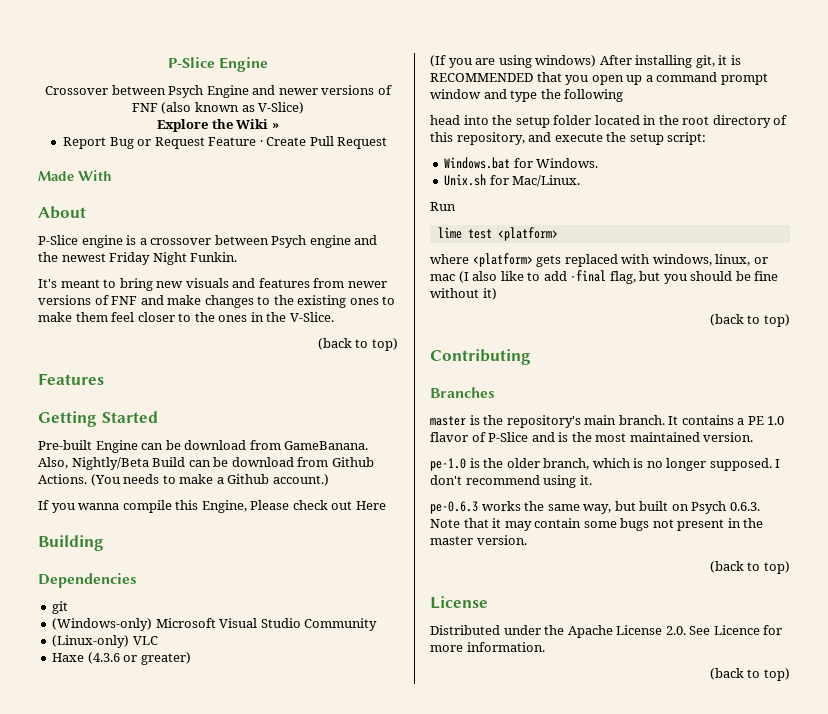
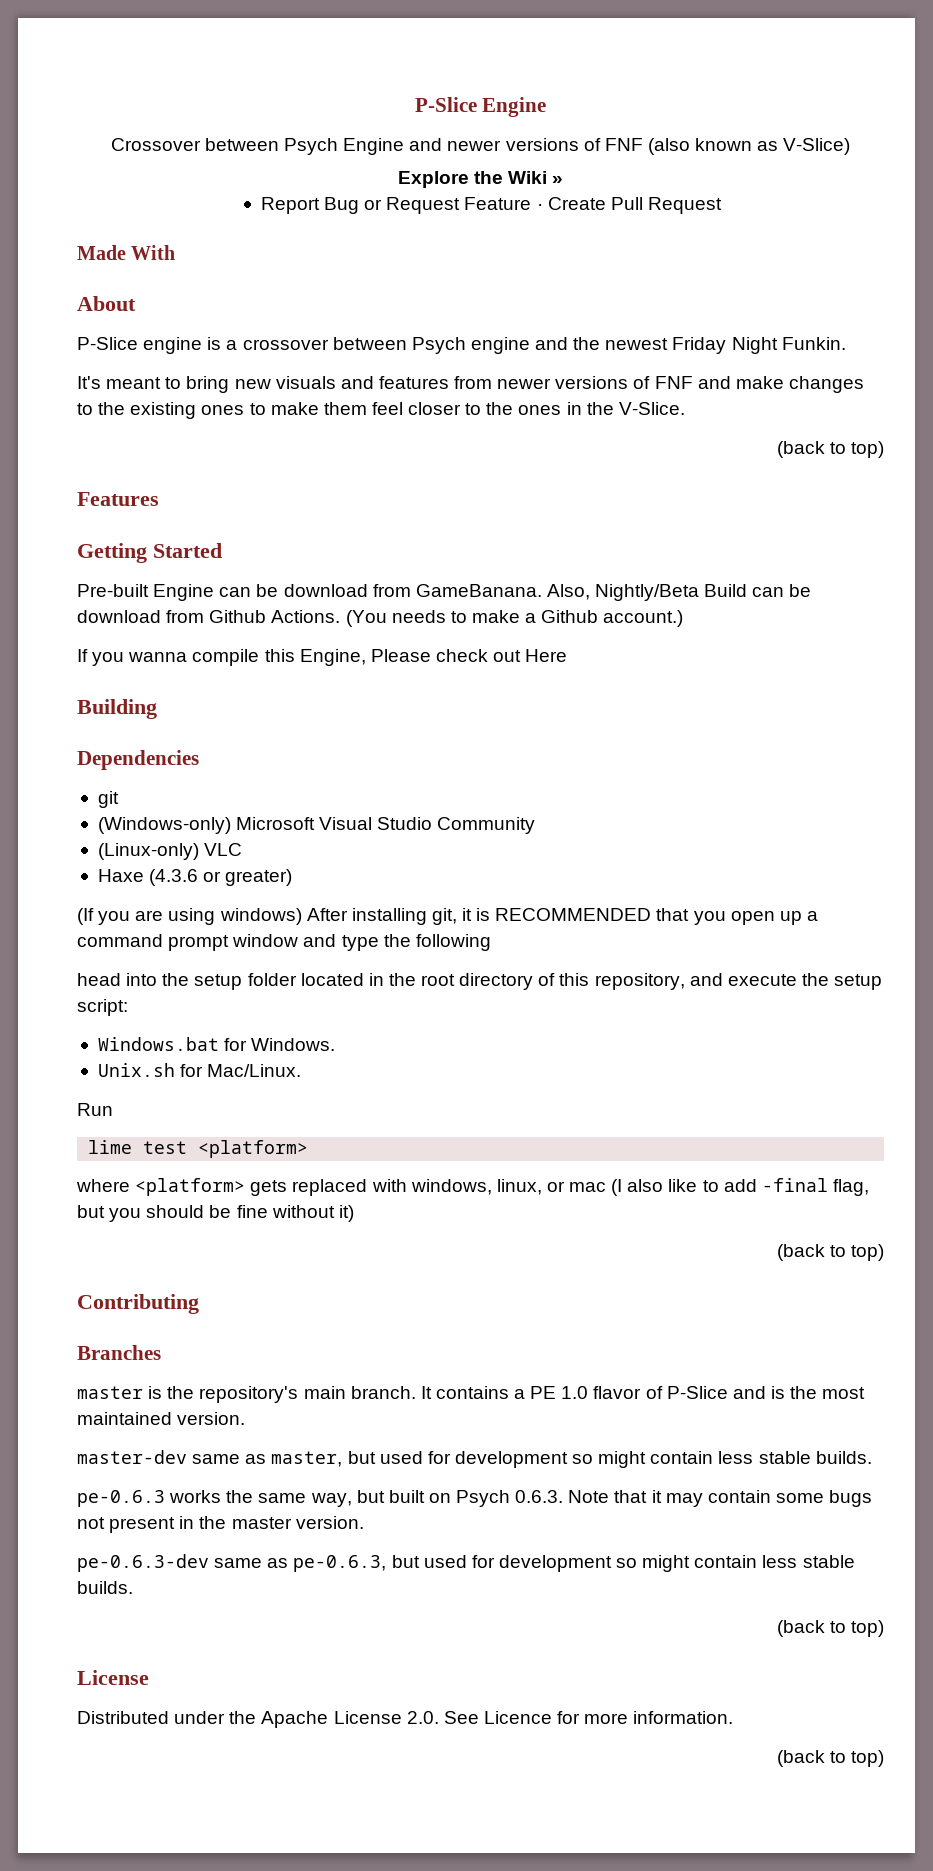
- pe-1.0 is the older branch, which is no longer supposed. I don't recommend using it.
+ master-dev same as master, but used for development so might contain less stable builds.
+ pe-0.6.3-dev same as pe-0.6.3, but used for development so might contain less stable builds.

